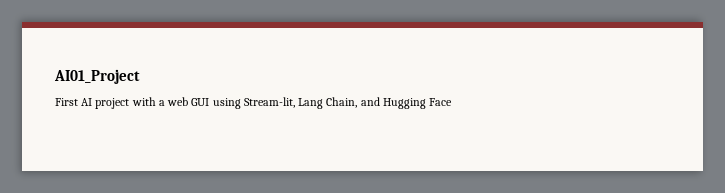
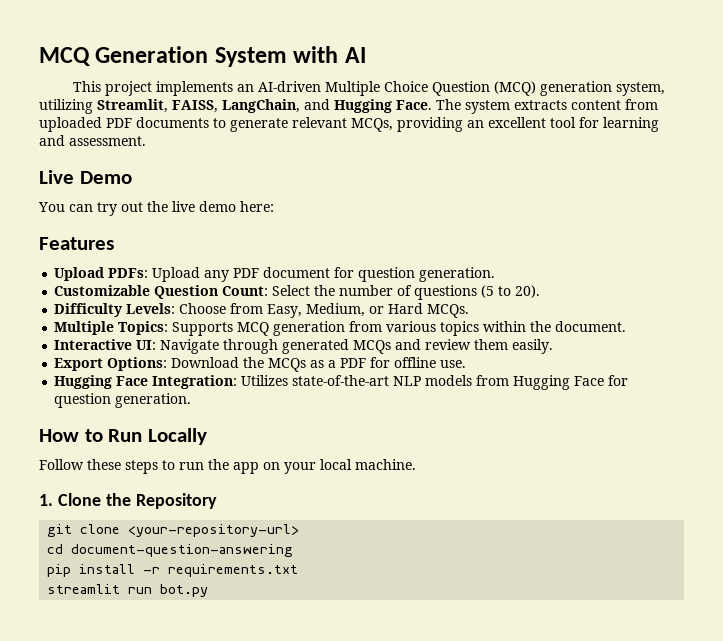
- AI01_Project
- First AI project with a web GUI using Stream-lit, Lang Chain, and Hugging Face
+ MCQ Generation System with AI
+ This project implements an AI-driven Multiple Choice Question (MCQ) generation system, utilizing Streamlit, FAISS, LangChain, and Hugging Face. The system extracts content from uploaded PDF documents to generate relevant MCQs, providing an excellent tool for learning and assessment.
+ Live Demo
+ You can try out the live demo here:
+ Features
+ Upload PDFs: Upload any PDF document for question generation.
+ Customizable Question Count: Select the number of questions (5 to 20).
+ Difficulty Levels: Choose from Easy, Medium, or Hard MCQs.
+ Multiple Topics: Supports MCQ generation from various topics within the document.
+ Interactive UI: Navigate through generated MCQs and review them easily.
+ Export Options: Download the MCQs as a PDF for offline use.
+ Hugging Face Integration: Utilizes state-of-the-art NLP models from Hugging Face for question generation.
+ How to Run Locally
+ Follow these steps to run the app on your local machine.
+ 1. Clone the Repository
+ git clone <your-repository-url>
+ cd document-question-answering
+ pip install -r requirements.txt
+ streamlit run bot.py

